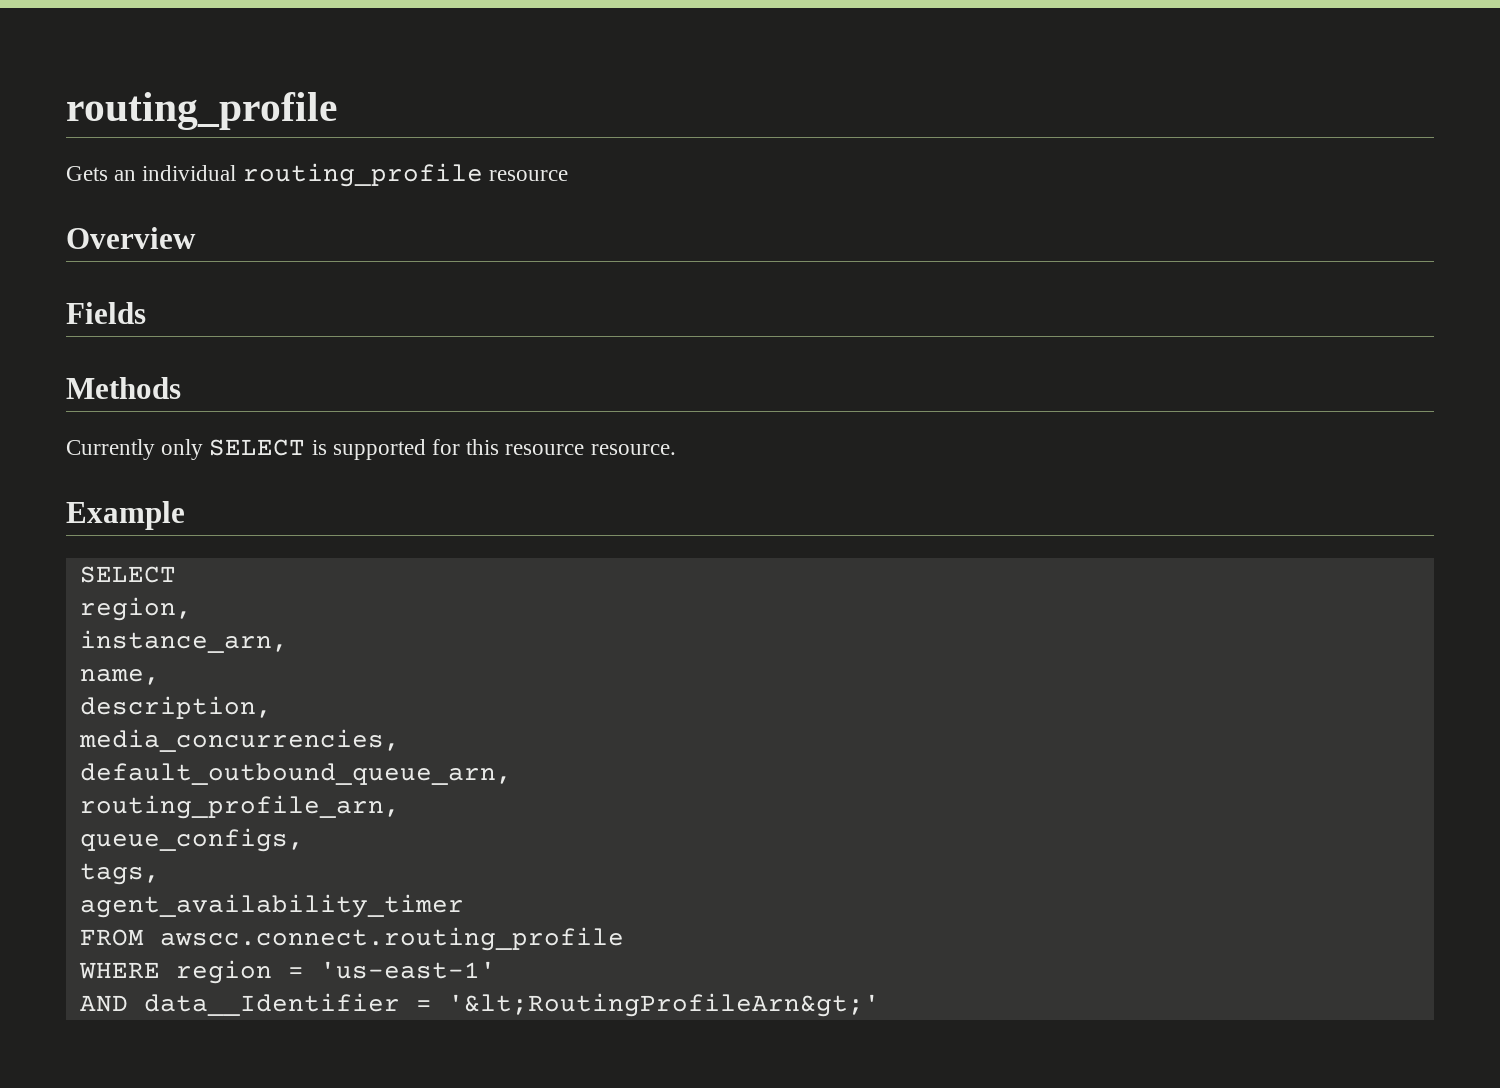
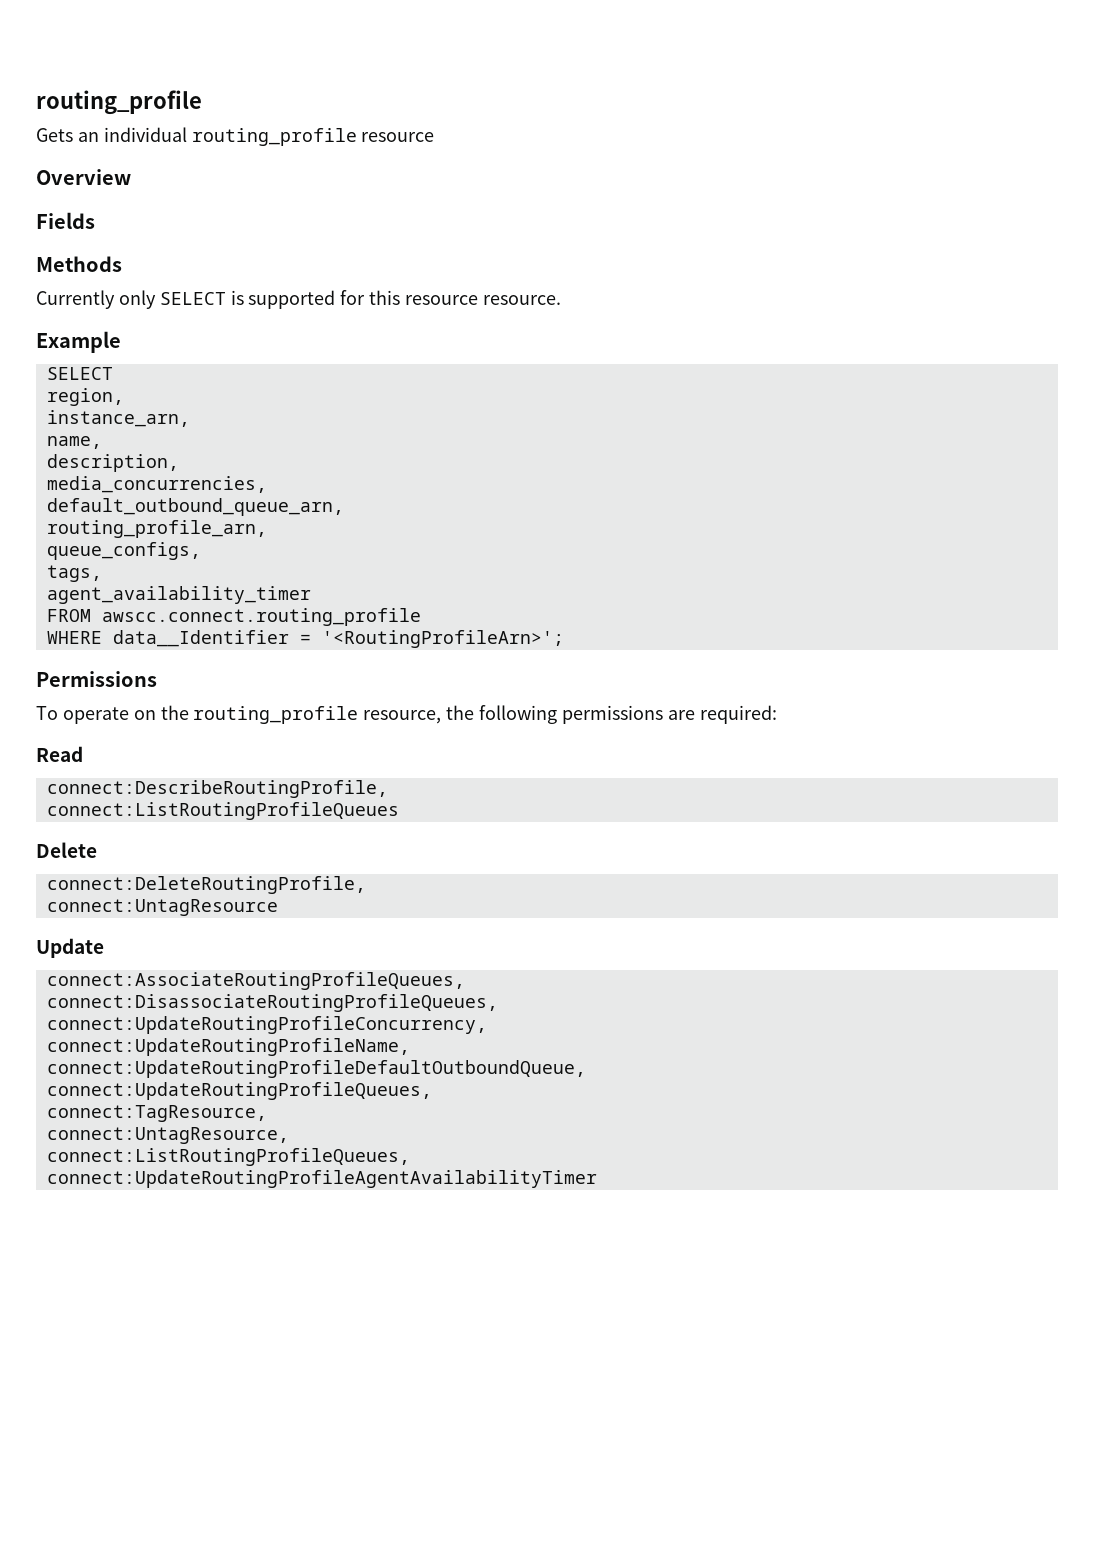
- WHERE region = 'us-east-1'
- AND data__Identifier = '&lt;RoutingProfileArn&gt;'
+ WHERE data__Identifier = '<RoutingProfileArn>';
+ Permissions
+ To operate on the routing_profile resource, the following permissions are required:
+ Read
+ connect:DescribeRoutingProfile,
+ connect:ListRoutingProfileQueues
+ Delete
+ connect:DeleteRoutingProfile,
+ connect:UntagResource
+ Update
+ connect:AssociateRoutingProfileQueues,
+ connect:DisassociateRoutingProfileQueues,
+ connect:UpdateRoutingProfileConcurrency,
+ connect:UpdateRoutingProfileName,
+ connect:UpdateRoutingProfileDefaultOutboundQueue,
+ connect:UpdateRoutingProfileQueues,
+ connect:TagResource,
+ connect:UntagResource,
+ connect:ListRoutingProfileQueues,
+ connect:UpdateRoutingProfileAgentAvailabilityTimer

